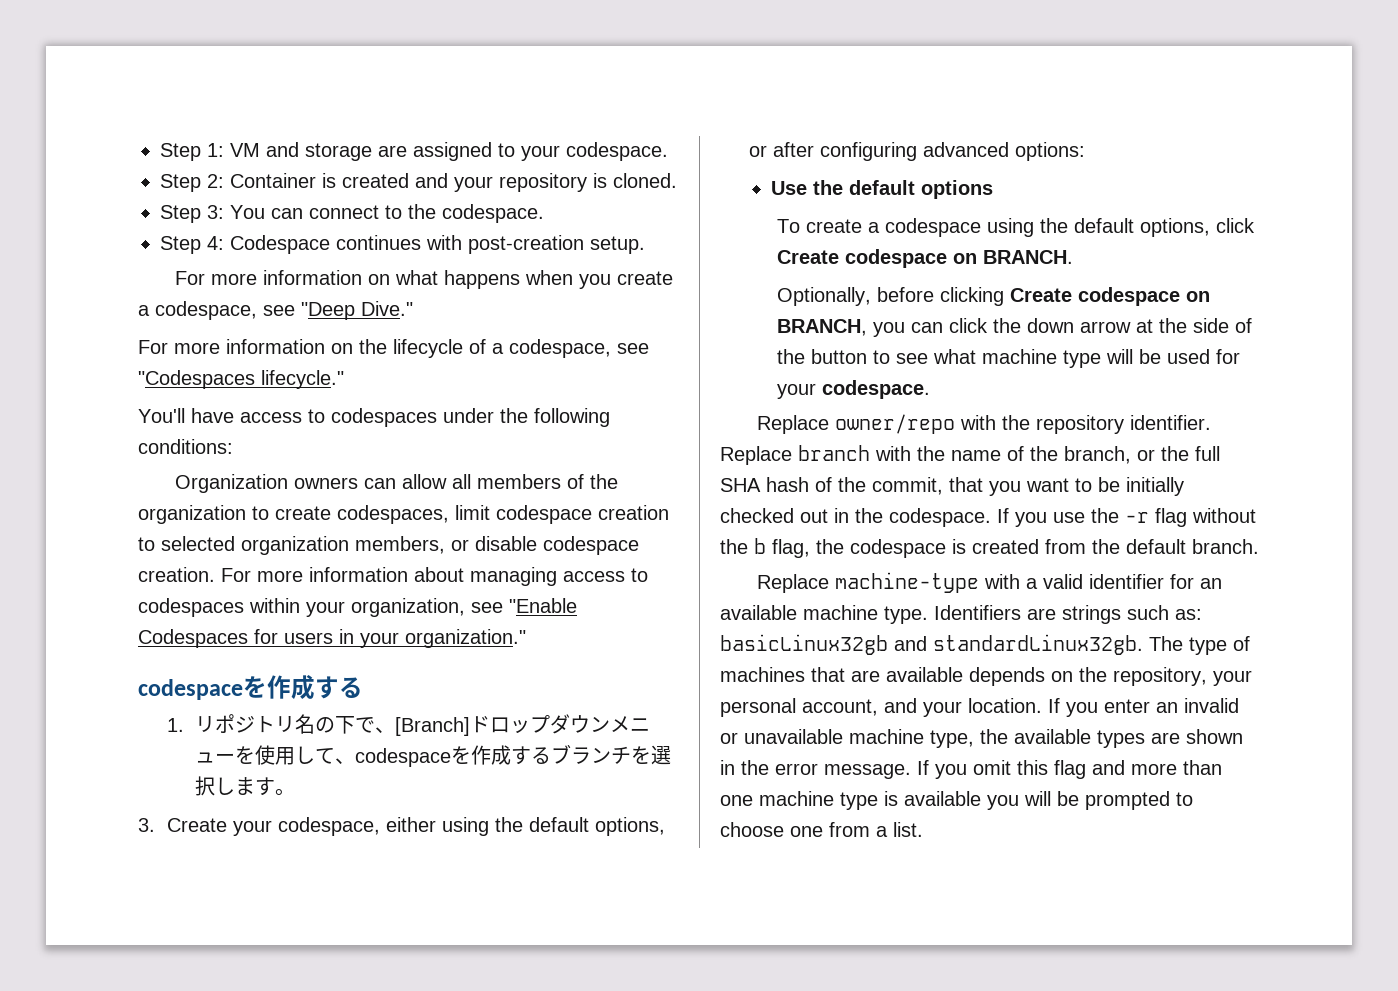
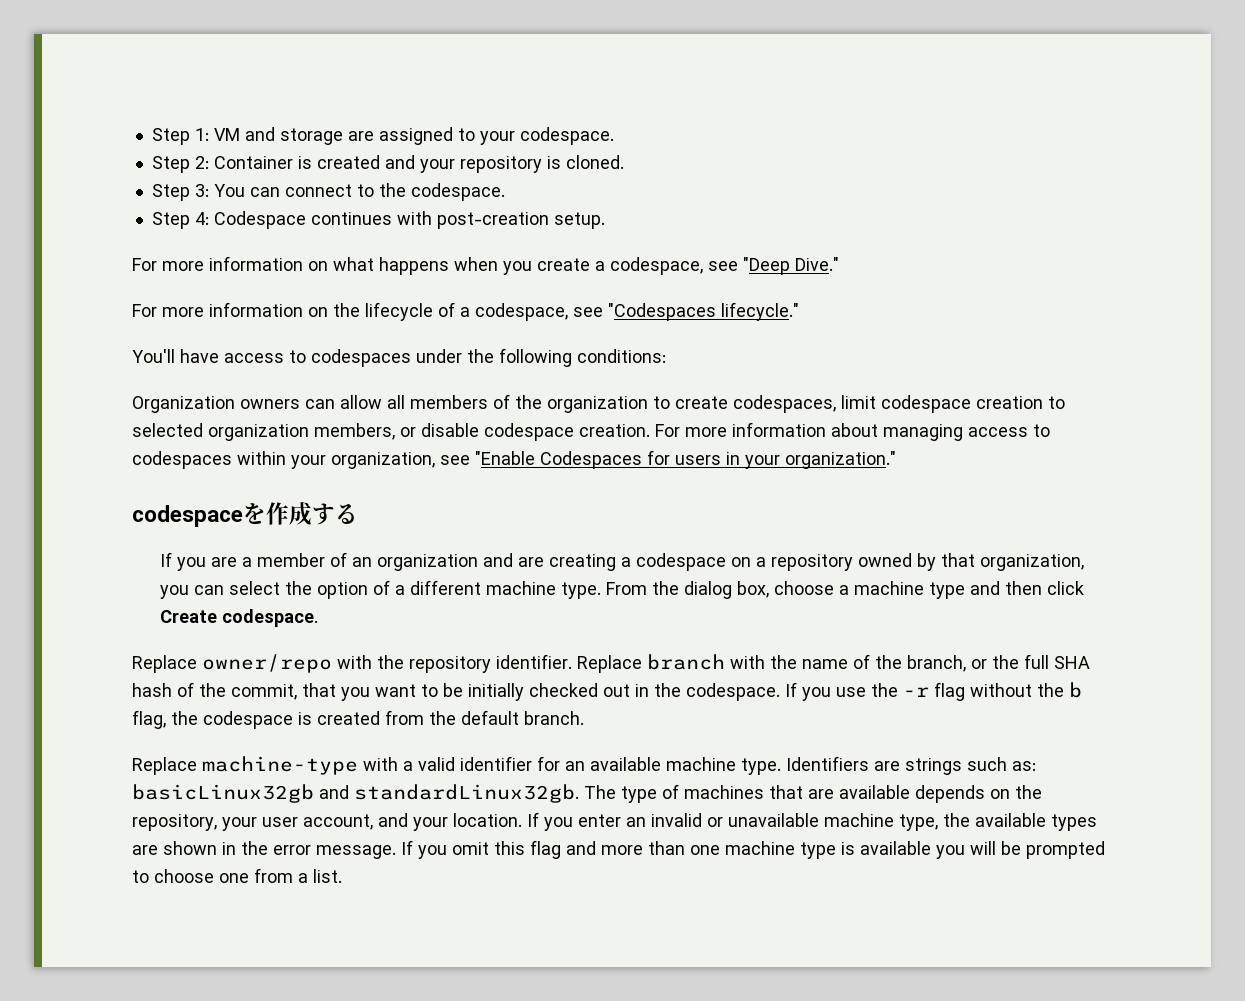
- 1.リポジトリ名の下で、[Branch]ドロップダウンメニューを使用して、codespaceを作成するブランチを選択します。
- 3. Create your codespace, either using the default options, or after configuring advanced options:
- Use the default options
- To create a codespace using the default options, click Create codespace on BRANCH.
- Optionally, before clicking Create codespace on BRANCH, you can click the down arrow at the side of the button to see what machine type will be used for your codespace.
+ If you are a member of an organization and are creating a codespace on a repository owned by that organization, you can select the option of a different machine type. From the dialog box, choose a machine type and then click Create codespace.
- The type of machines that are available depends on the repository, your personal account, and your location.
+ The type of machines that are available depends on the repository, your user account, and your location.

